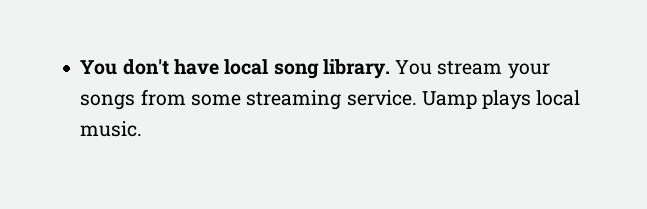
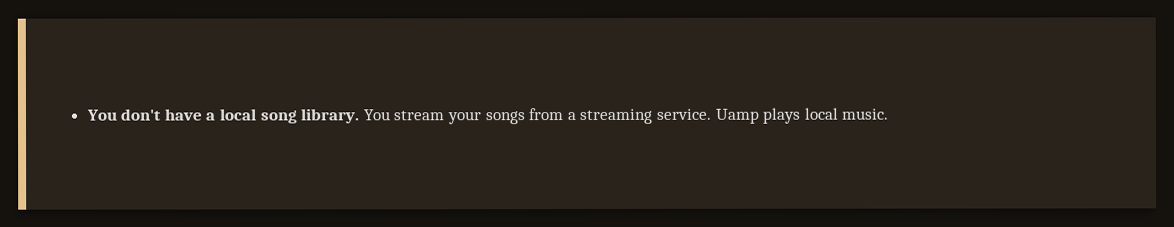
- You don't have local song library.
+ You don't have a local song library.
- You stream your songs from some streaming service.
+ You stream your songs from a streaming service.

